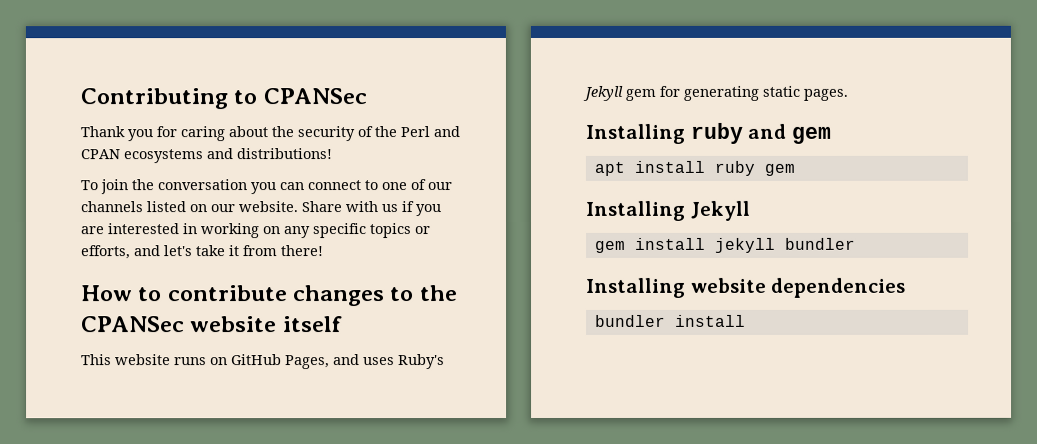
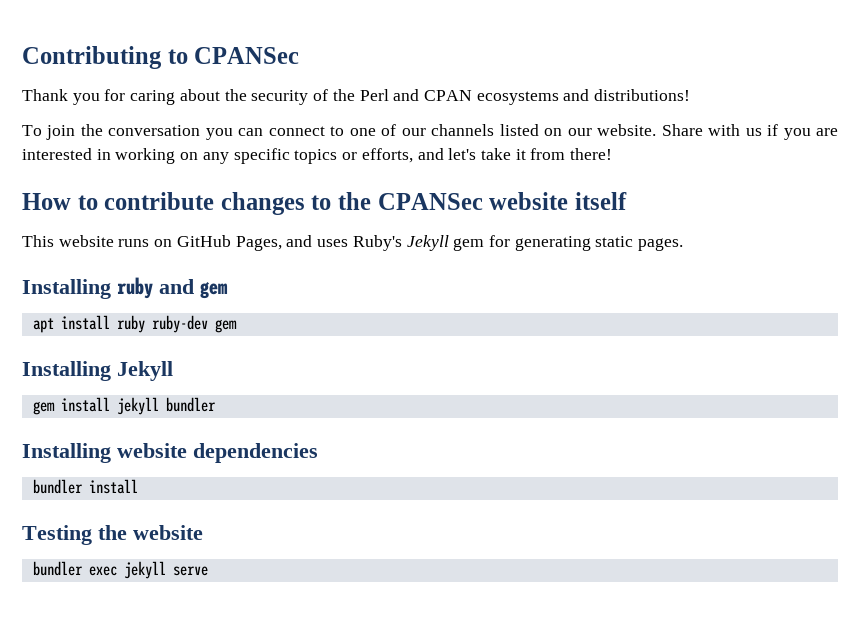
- apt install ruby gem
+ apt install ruby ruby-dev gem
+ Testing the website
+ bundler exec jekyll serve

